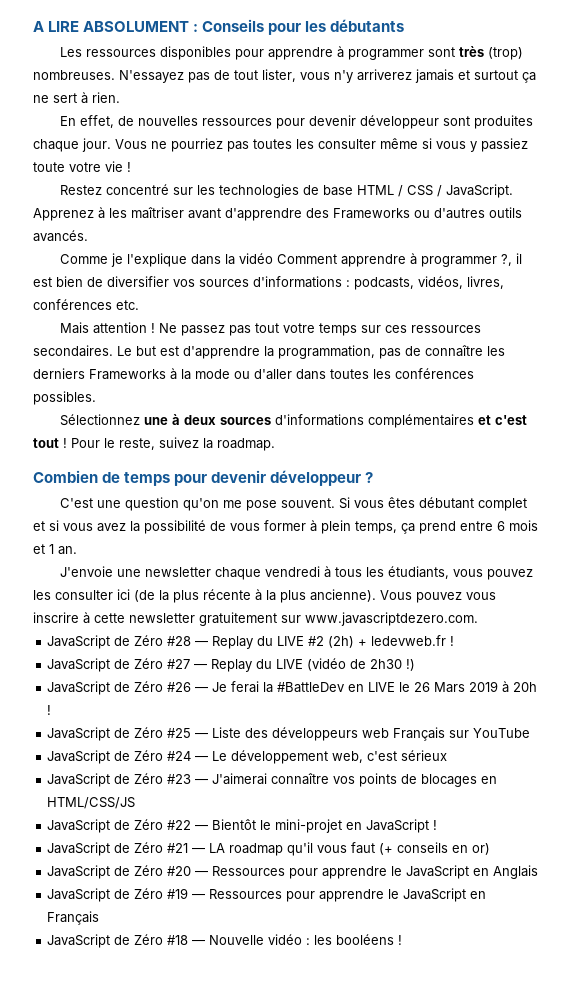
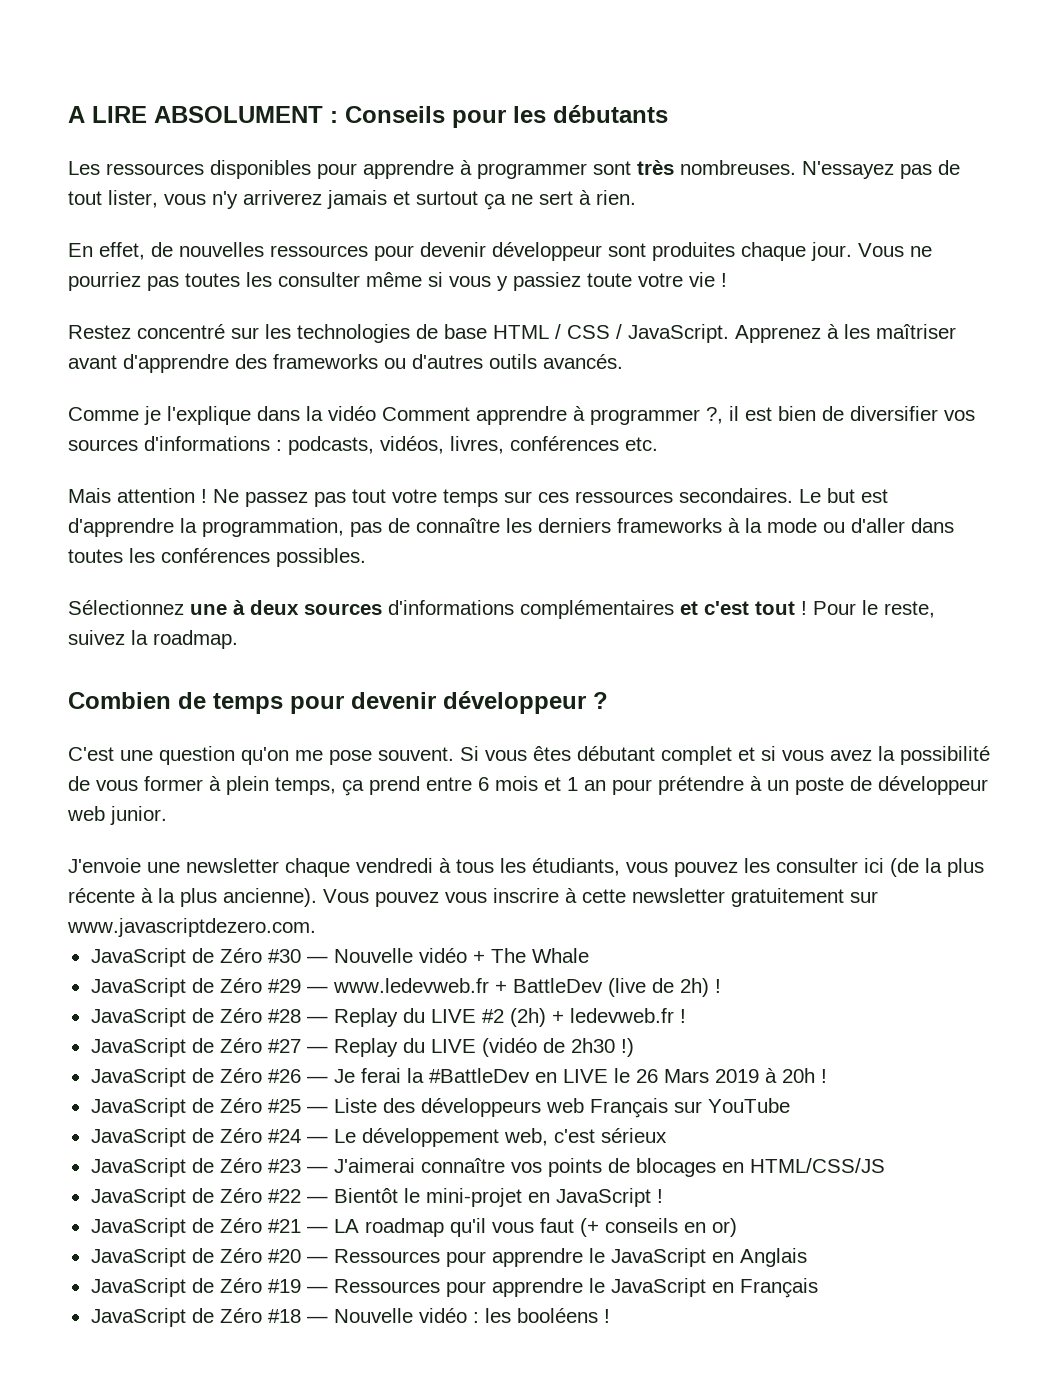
- Les ressources disponibles pour apprendre à programmer sont très (trop) nombreuses.
+ Les ressources disponibles pour apprendre à programmer sont très nombreuses.
- Apprenez à les maîtriser avant d'apprendre des Frameworks ou d'autres outils avancés.
+ Apprenez à les maîtriser avant d'apprendre des frameworks ou d'autres outils avancés.
- Le but est d'apprendre la programmation, pas de connaître les derniers Frameworks à la mode ou d'aller dans toutes les conférences possibles.
+ Le but est d'apprendre la programmation, pas de connaître les derniers frameworks à la mode ou d'aller dans toutes les conférences possibles.
- Si vous êtes débutant complet et si vous avez la possibilité de vous former à plein temps, ça prend entre 6 mois et 1 an.
+ Si vous êtes débutant complet et si vous avez la possibilité de vous former à plein temps, ça prend entre 6 mois et 1 an pour prétendre à un poste de développeur web junior.
+ JavaScript de Zéro #30 — Nouvelle vidéo + The Whale
+ JavaScript de Zéro #29 — www.ledevweb.fr + BattleDev (live de 2h) !

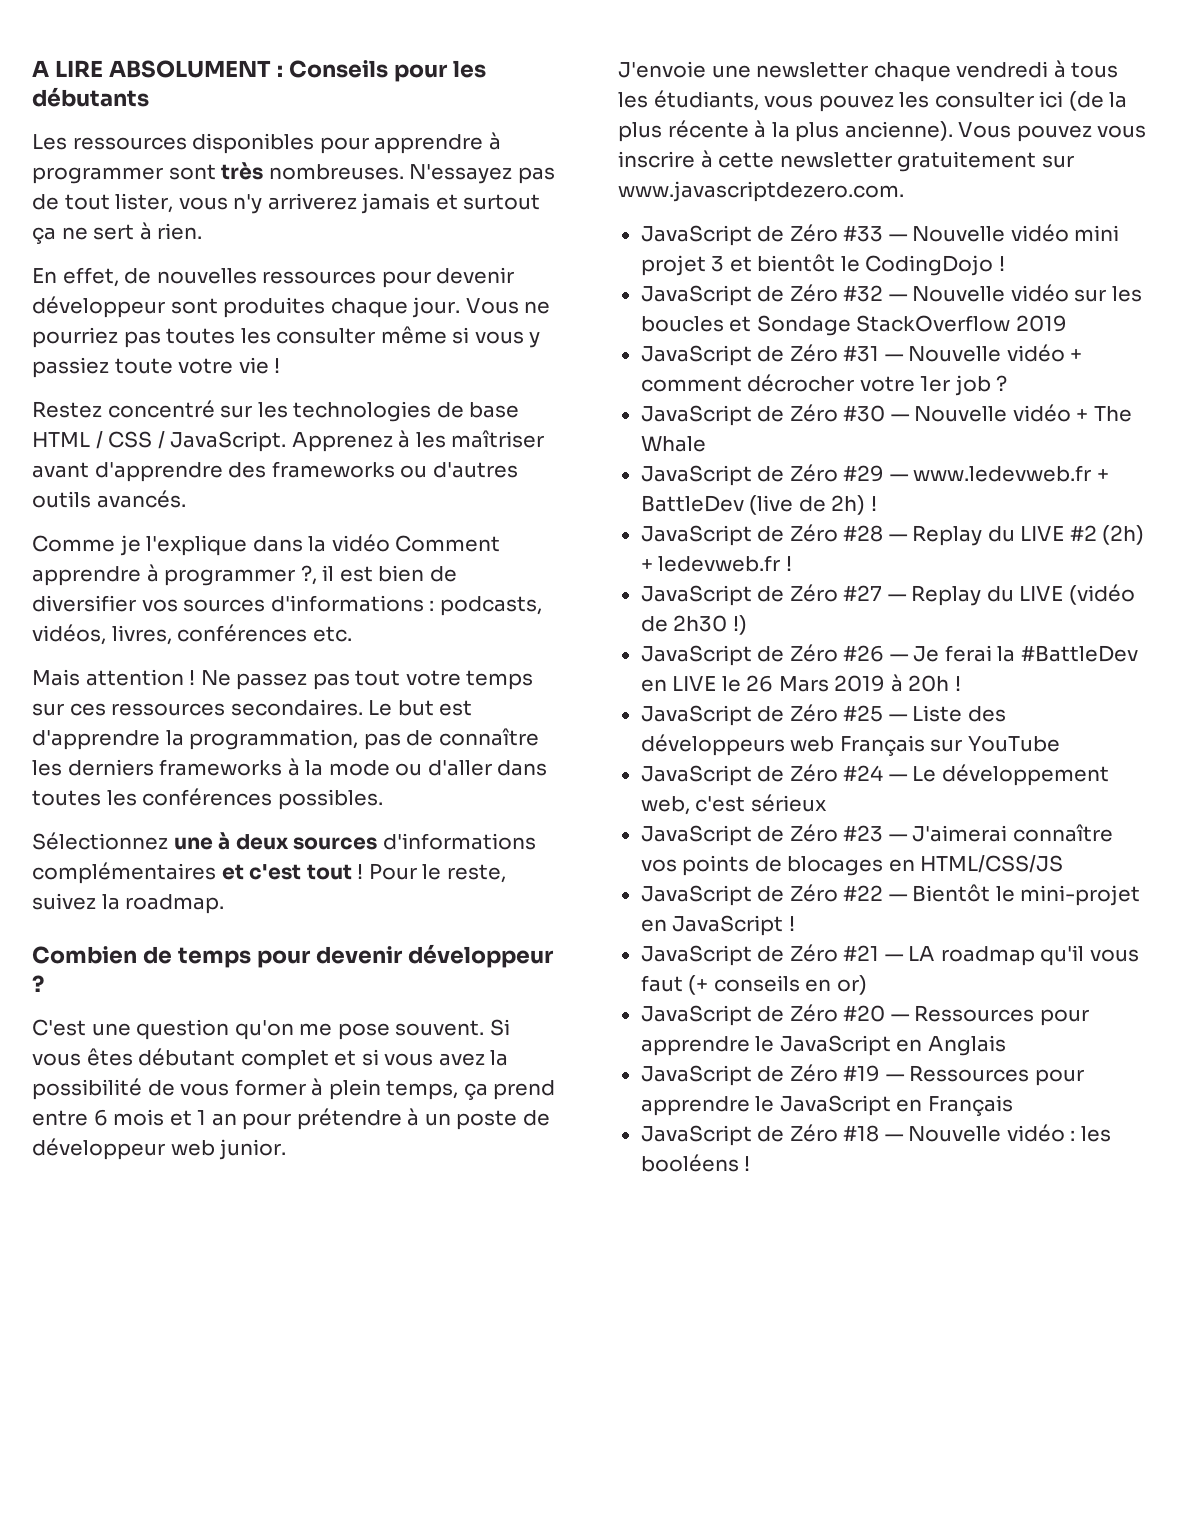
+ JavaScript de Zéro #33 — Nouvelle vidéo mini projet 3 et bientôt le CodingDojo !
+ JavaScript de Zéro #32 — Nouvelle vidéo sur les boucles et Sondage StackOverflow 2019
+ JavaScript de Zéro #31 — Nouvelle vidéo + comment décrocher votre 1er job ?

